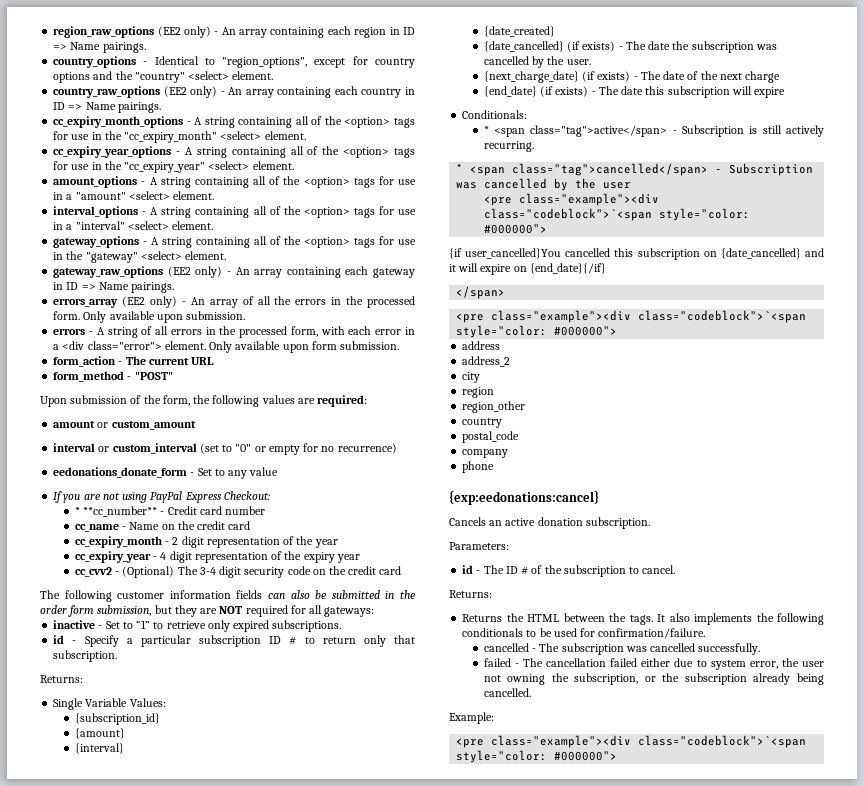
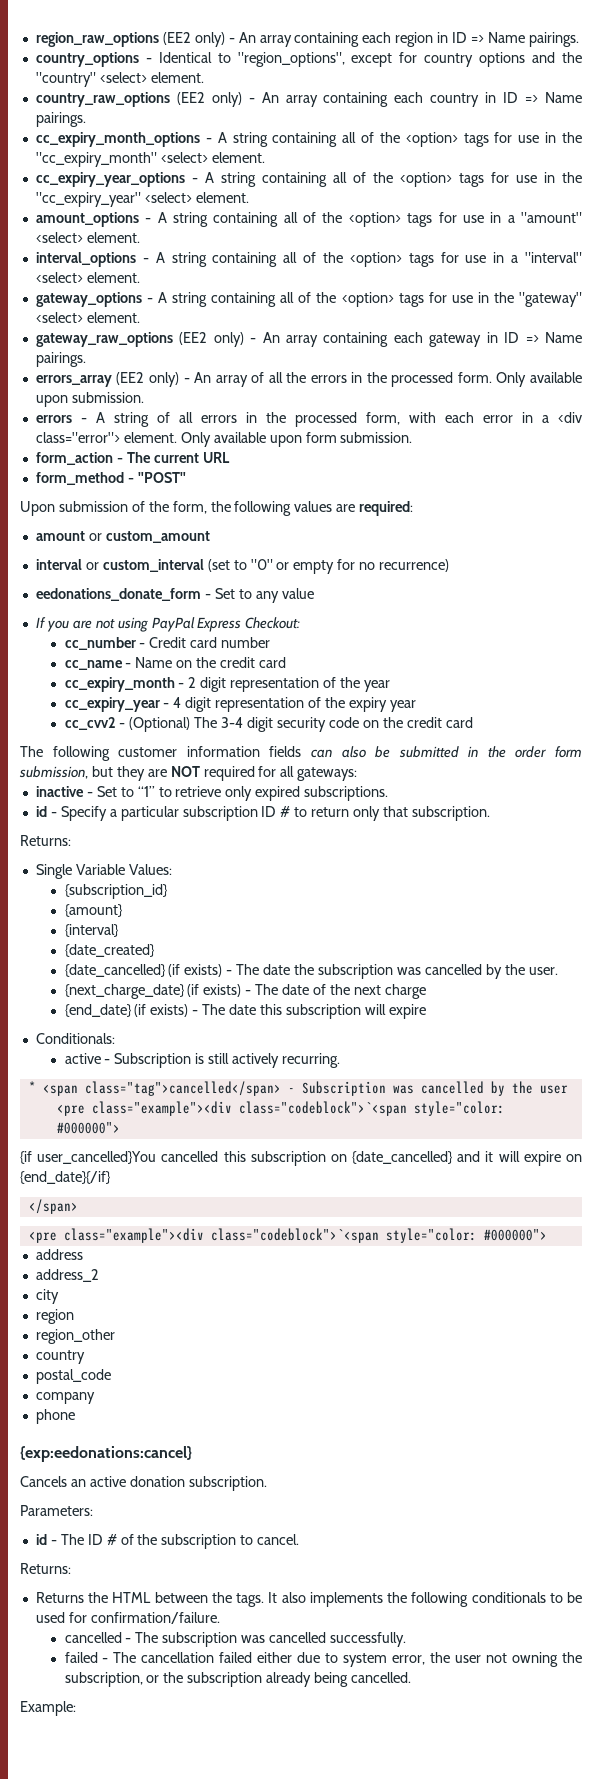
- * **cc_number** - Credit card number
+ cc_number - Credit card number
- * <span class="tag">active</span> - Subscription is still actively recurring.
+ active - Subscription is still actively recurring.
  Example:
- <pre class="example"><div class="codeblock">`<span style="color: #000000">

